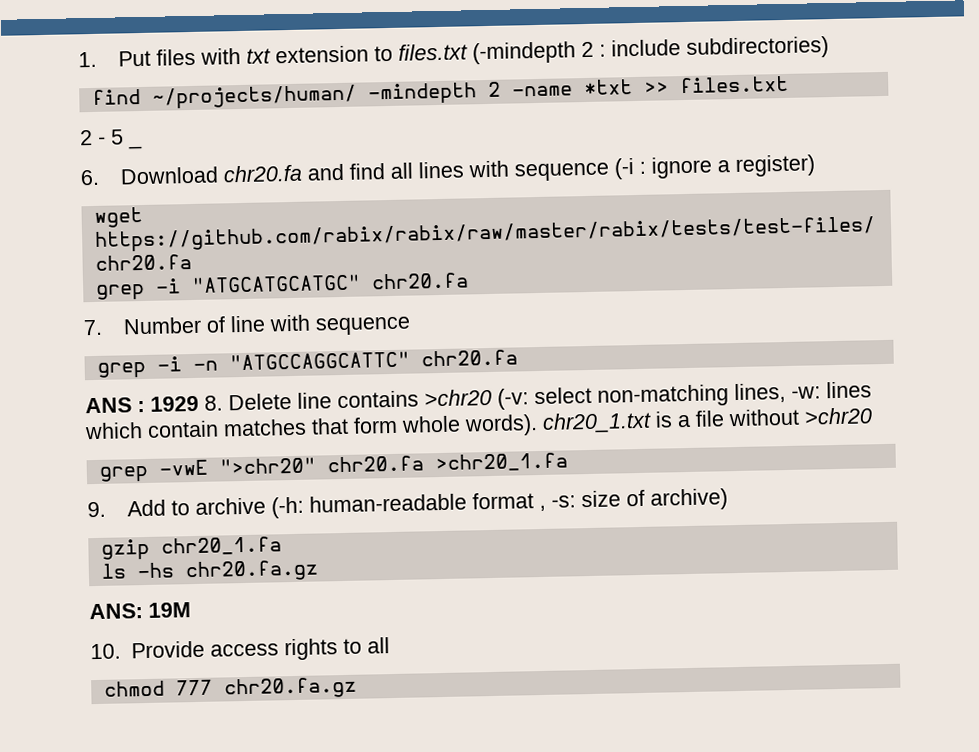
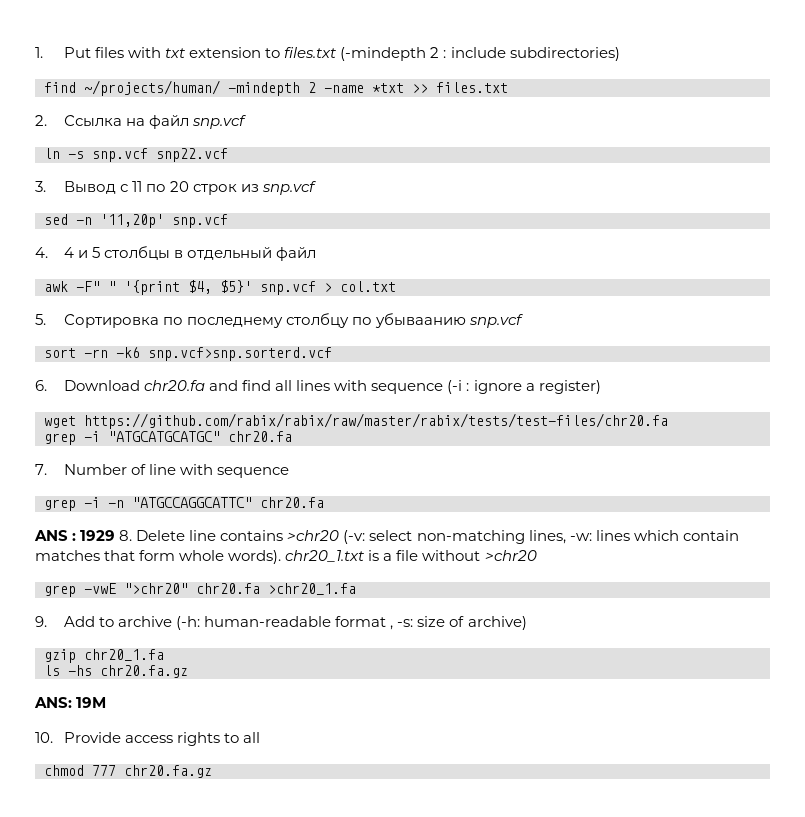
- 2 - 5 _
+ 2. Ссылка на файл snp.vcf
+ ln -s snp.vcf snp22.vcf
+ 3. Вывод с 11 по 20 строк из snp.vcf
+ sed -n '11,20p' snp.vcf
+ 4. 4 и 5 столбцы в отдельный файл
+ awk -F" " '{print $4, $5}' snp.vcf > col.txt
+ 5. Сортировка по последнему столбцу по убываанию snp.vcf
+ sort -rn -k6 snp.vcf>snp.sorterd.vcf

